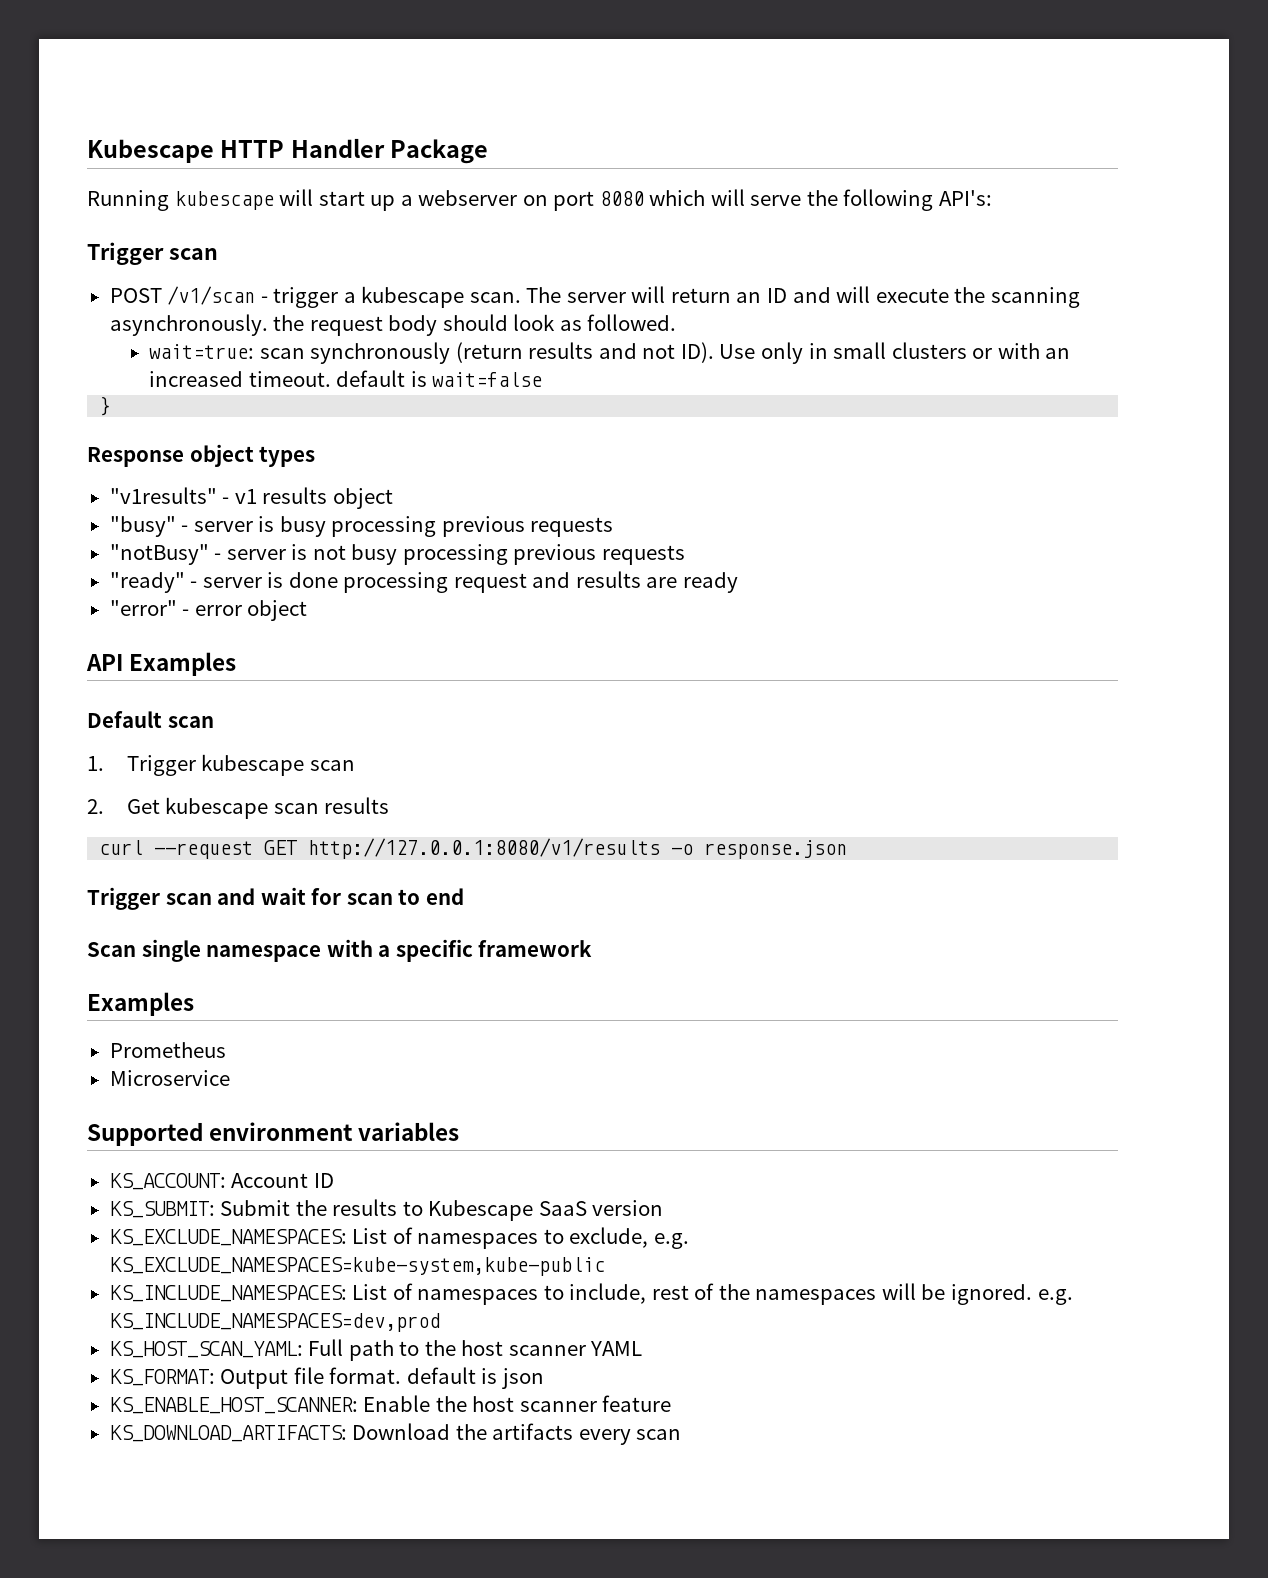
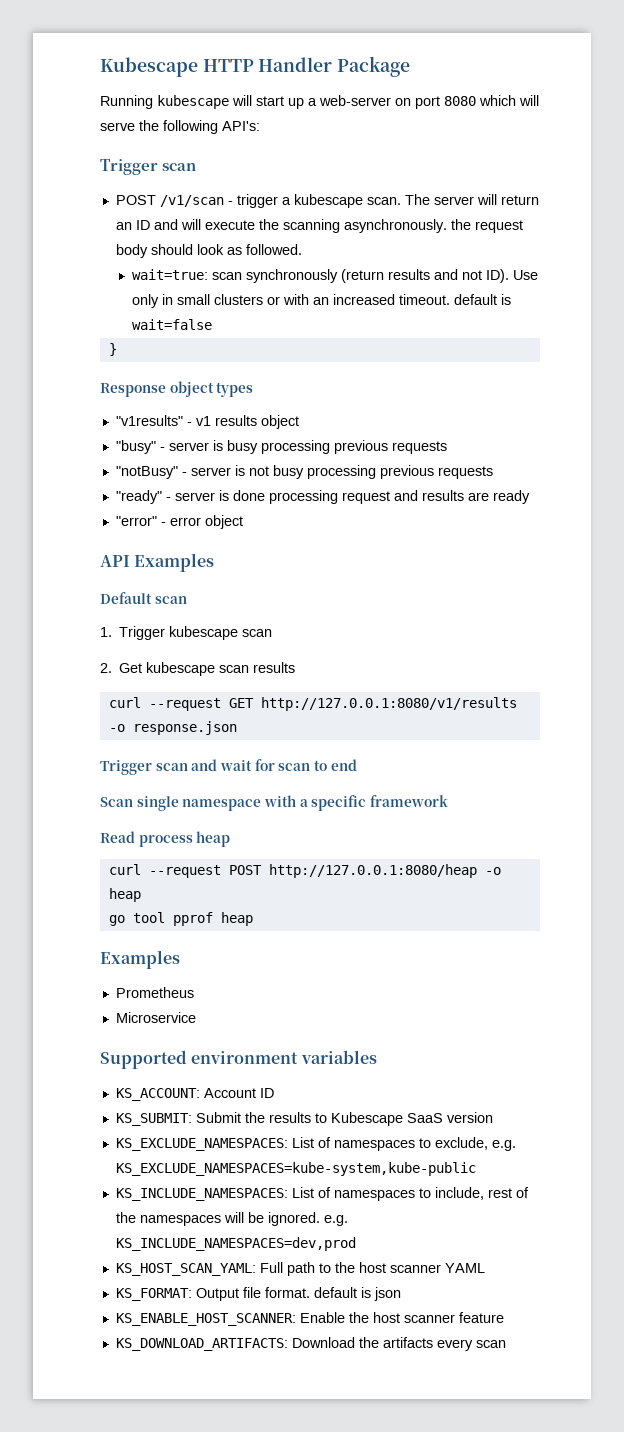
- Running kubescape will start up a webserver on port 8080 which will serve the following API's:
+ Running kubescape will start up a web-server on port 8080 which will serve the following API's:
+ Read process heap
+ curl --request POST http://127.0.0.1:8080/heap -o heap
+ go tool pprof heap

